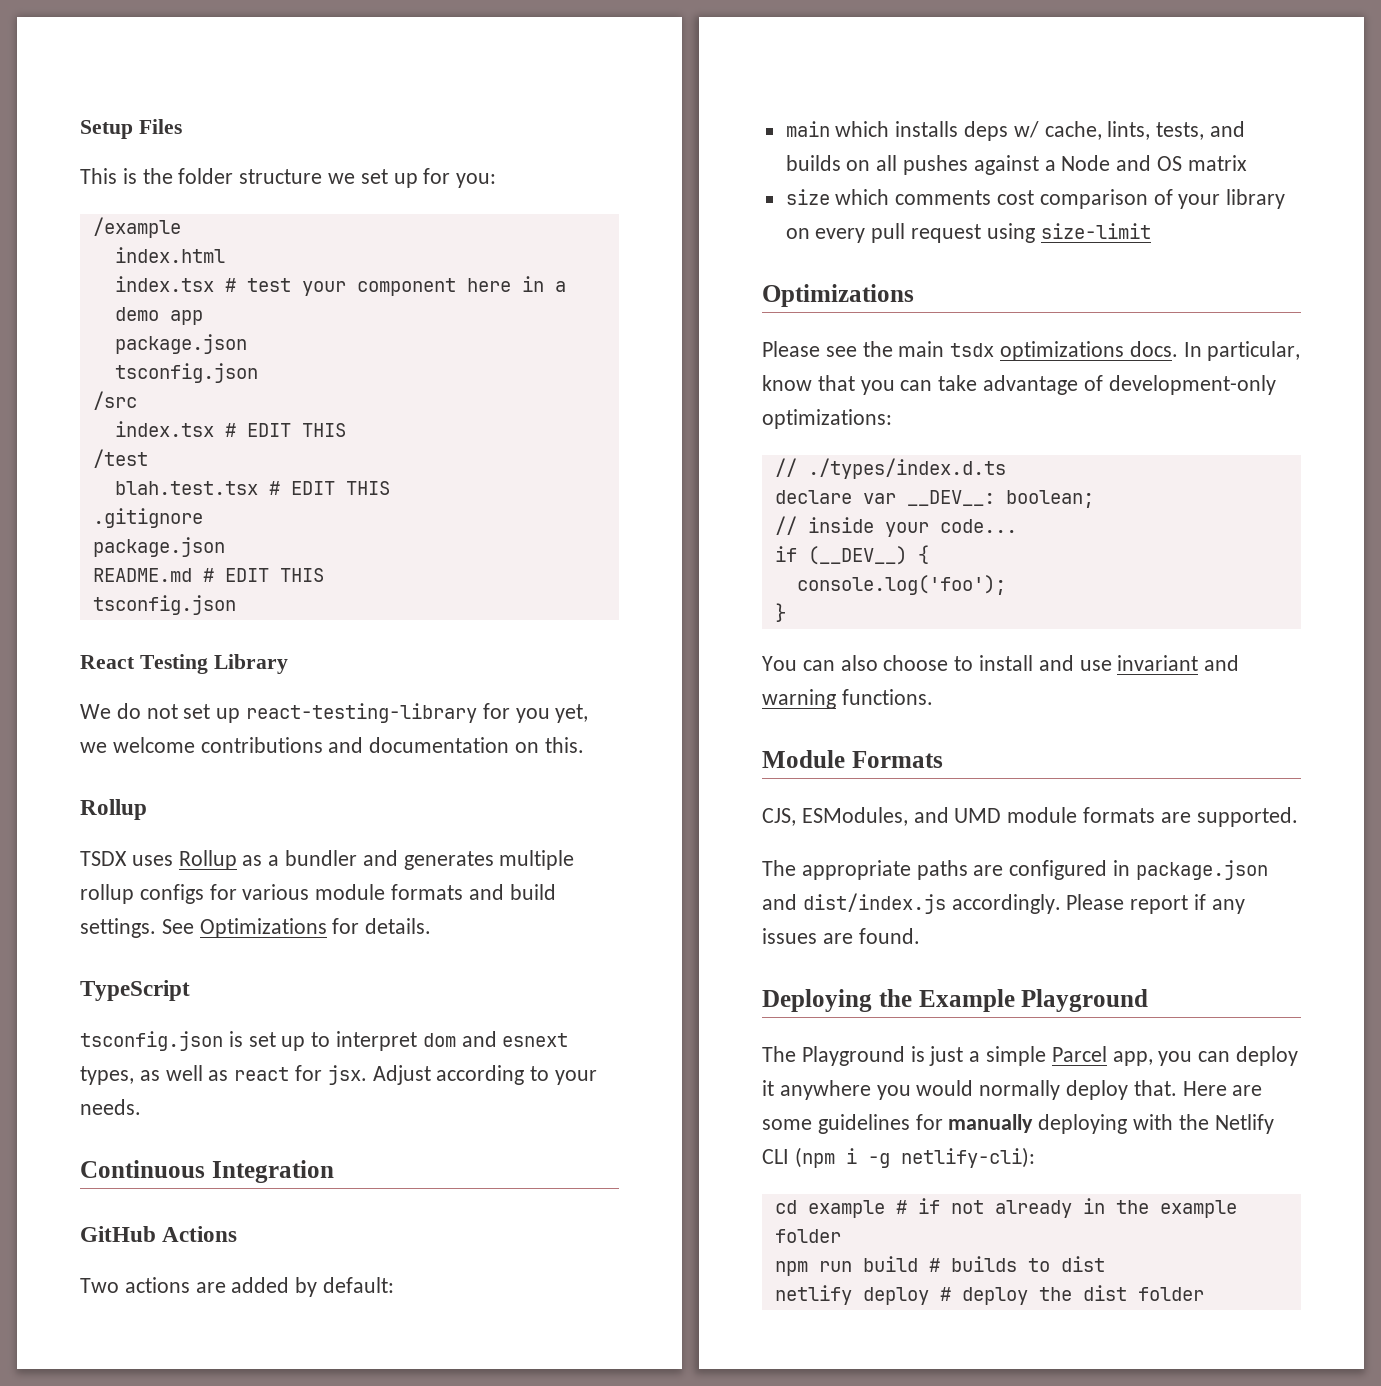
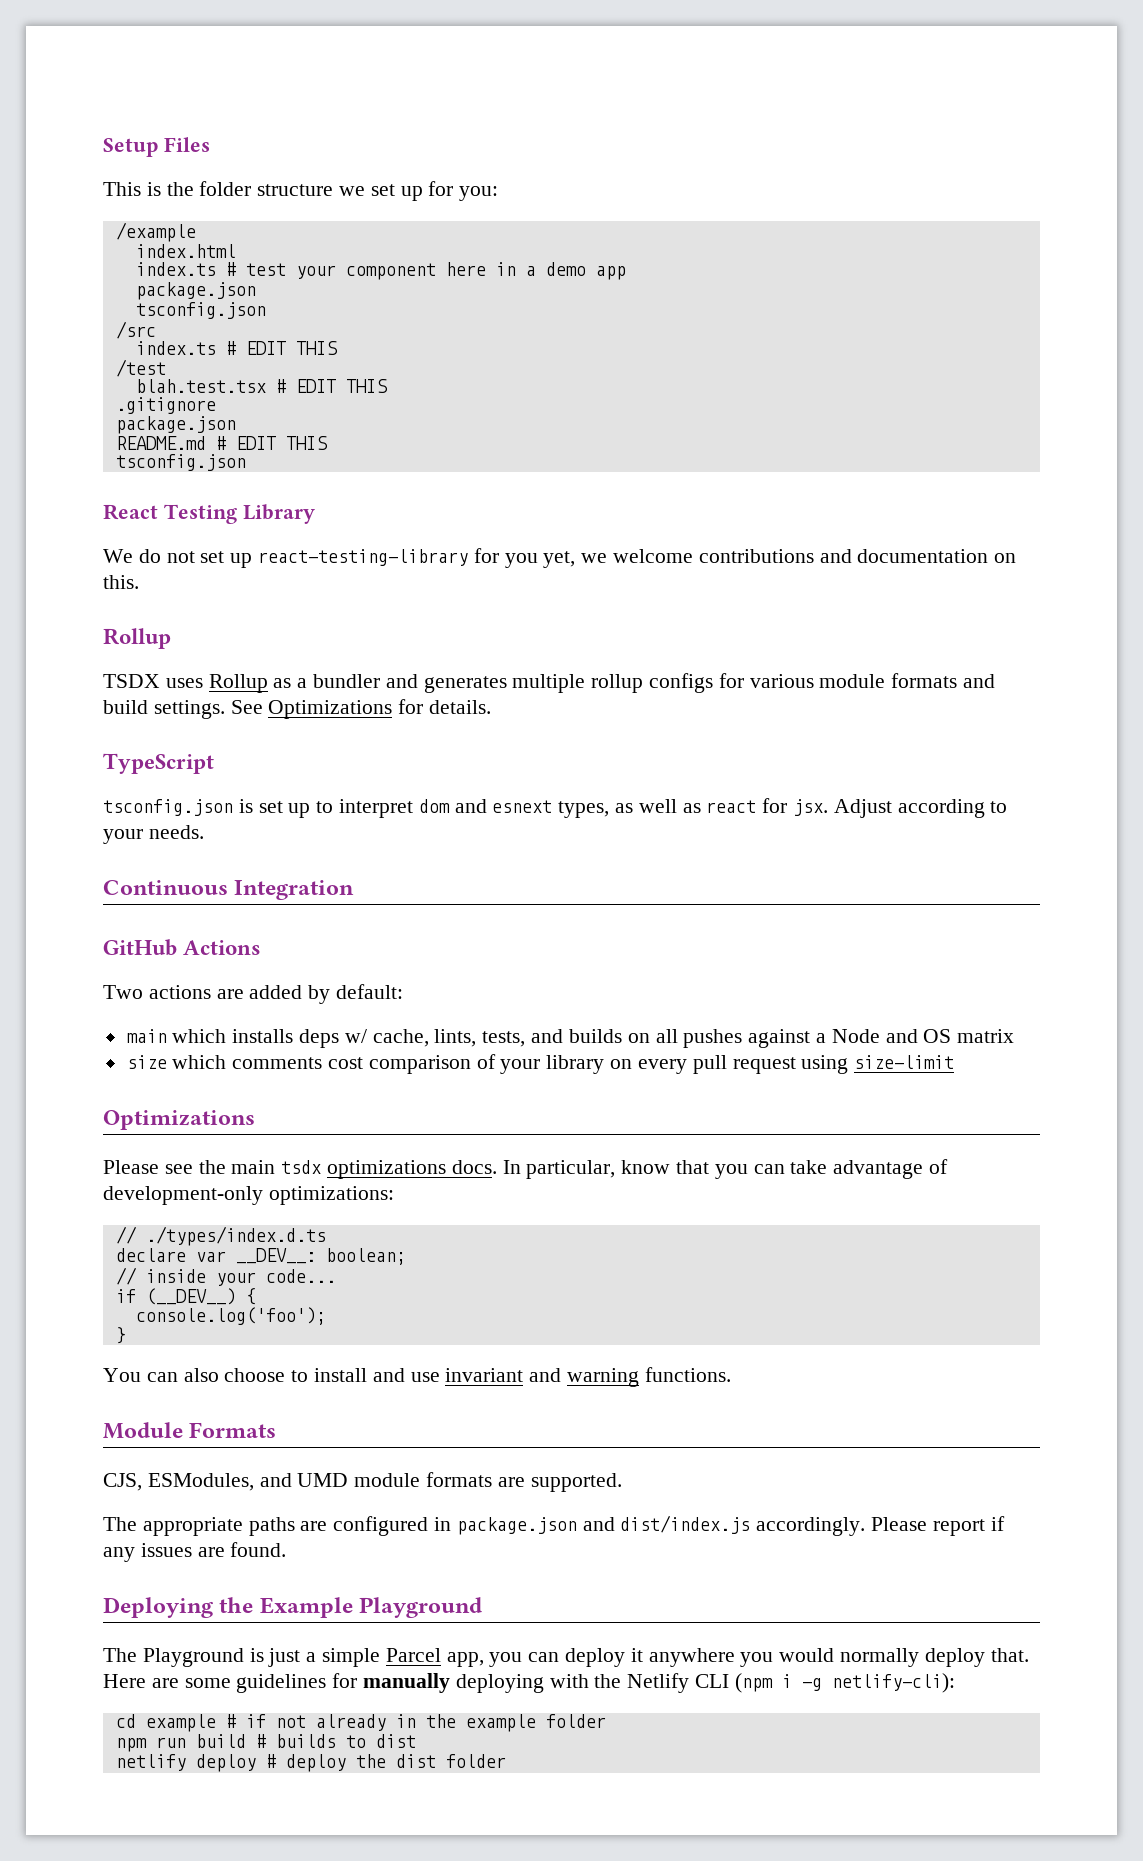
- index.tsx # test your component here in a demo app
+ index.ts # test your component here in a demo app
- index.tsx # EDIT THIS
+ index.ts # EDIT THIS

